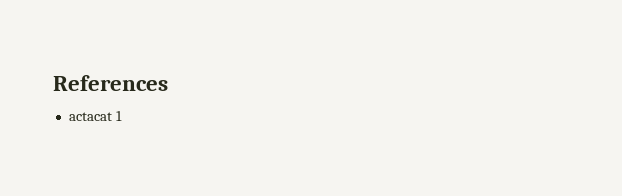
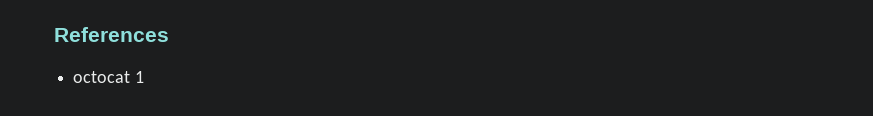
- actacat 1
+ octocat 1

